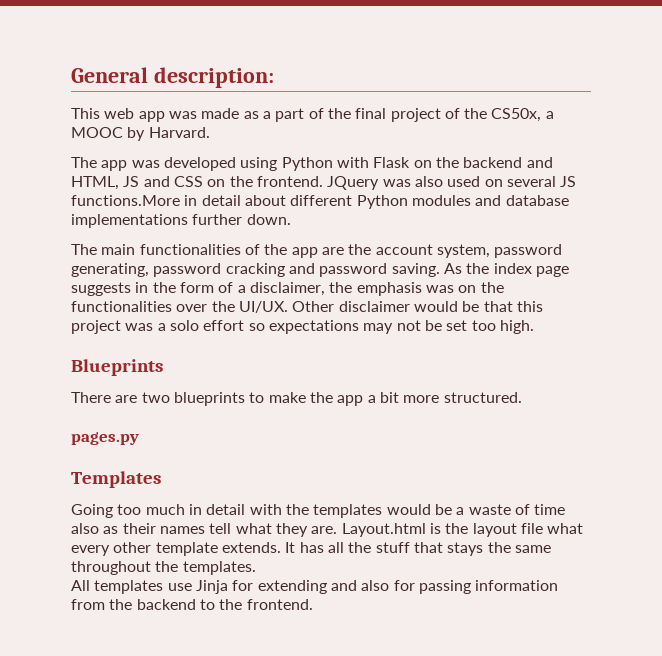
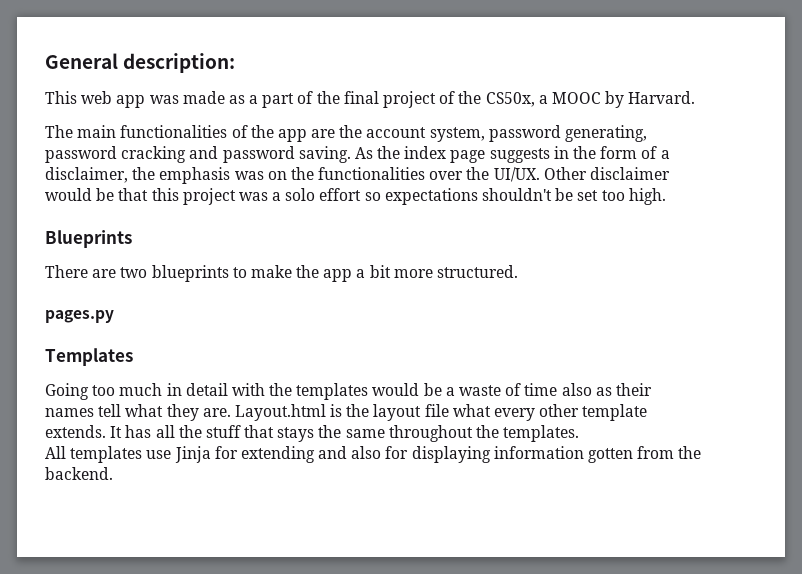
- The app was developed using Python with Flask on the backend and HTML, JS and CSS on the frontend. JQuery was also used on several JS functions.More in detail about different Python modules and database implementations further down.
- Other disclaimer would be that this project was a solo effort so expectations may not be set too high.
+ Other disclaimer would be that this project was a solo effort so expectations shouldn't be set too high.
- All templates use Jinja for extending and also for passing information from the backend to the frontend.
+ All templates use Jinja for extending and also for displaying information gotten from the backend.

